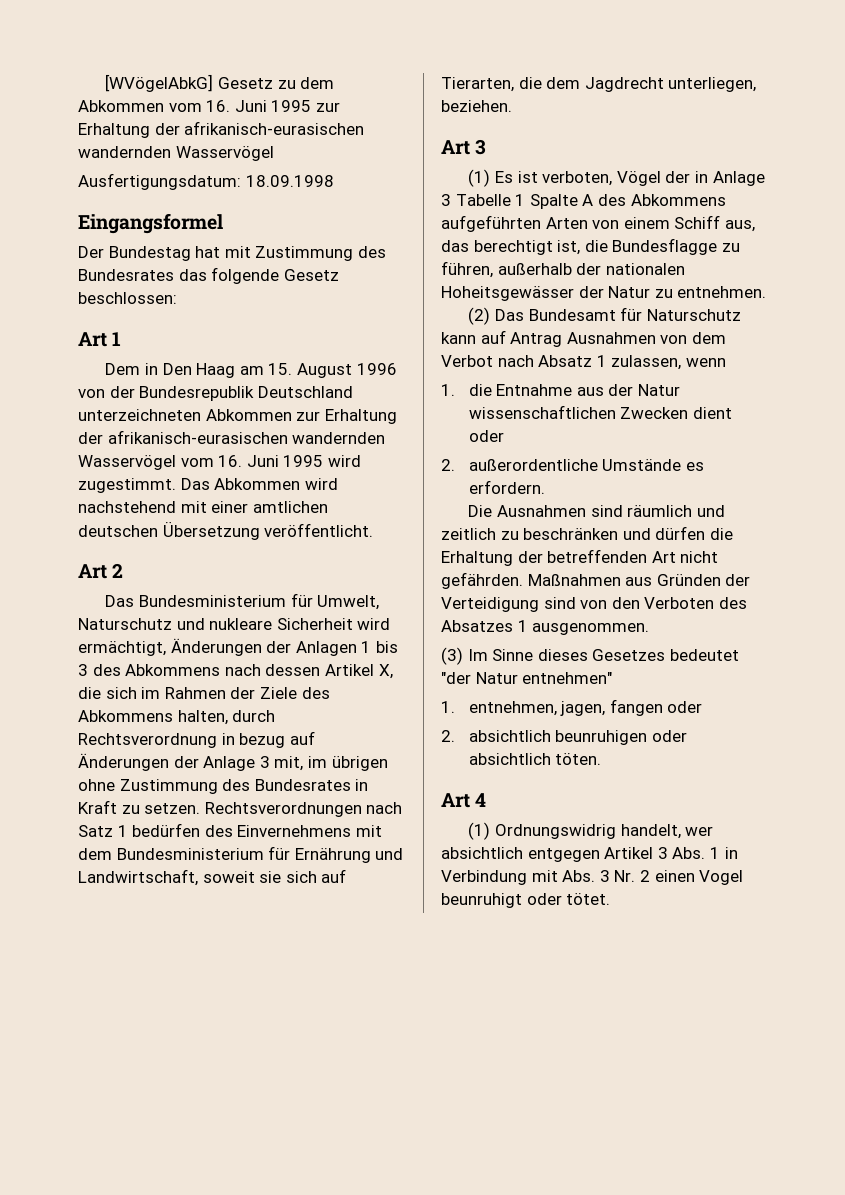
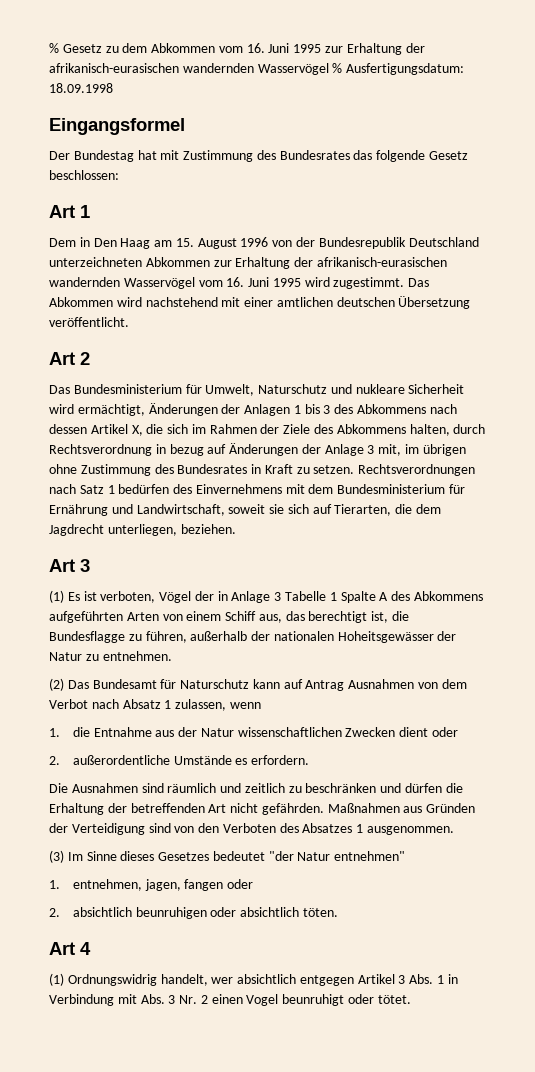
- [WVögelAbkG] Gesetz zu dem Abkommen vom 16. Juni 1995 zur Erhaltung der afrikanisch-eurasischen wandernden Wasservögel
- Ausfertigungsdatum: 18.09.1998
+ % Gesetz zu dem Abkommen vom 16. Juni 1995 zur Erhaltung der afrikanisch-eurasischen wandernden Wasservögel % Ausfertigungsdatum: 18.09.1998

